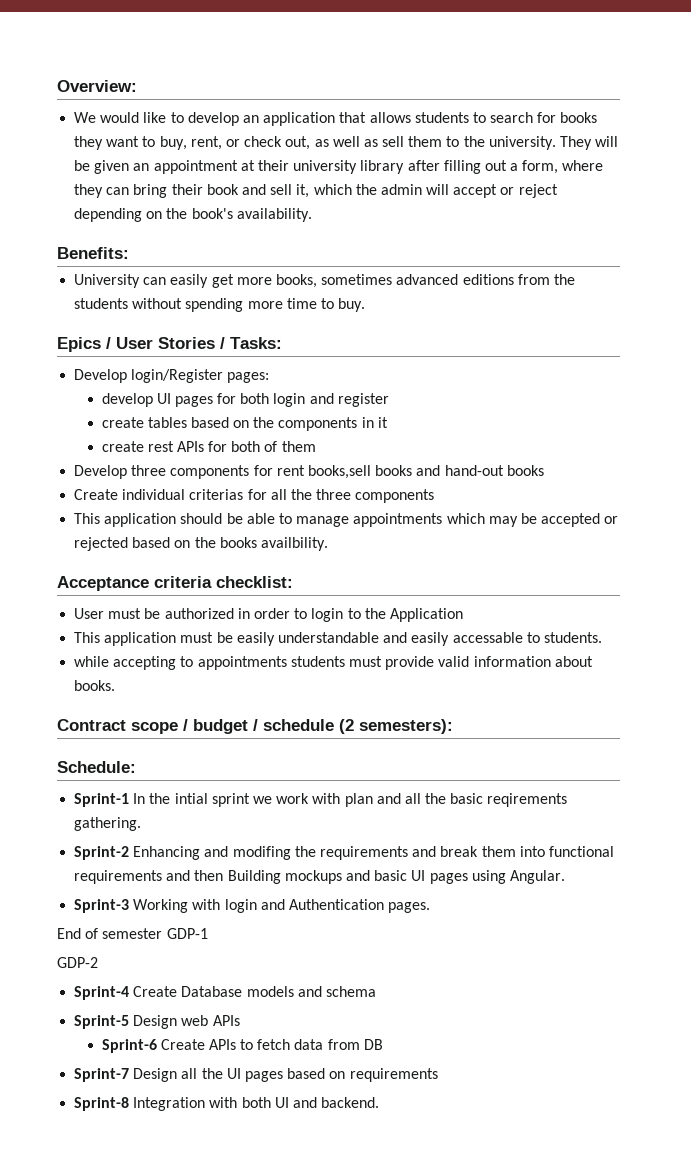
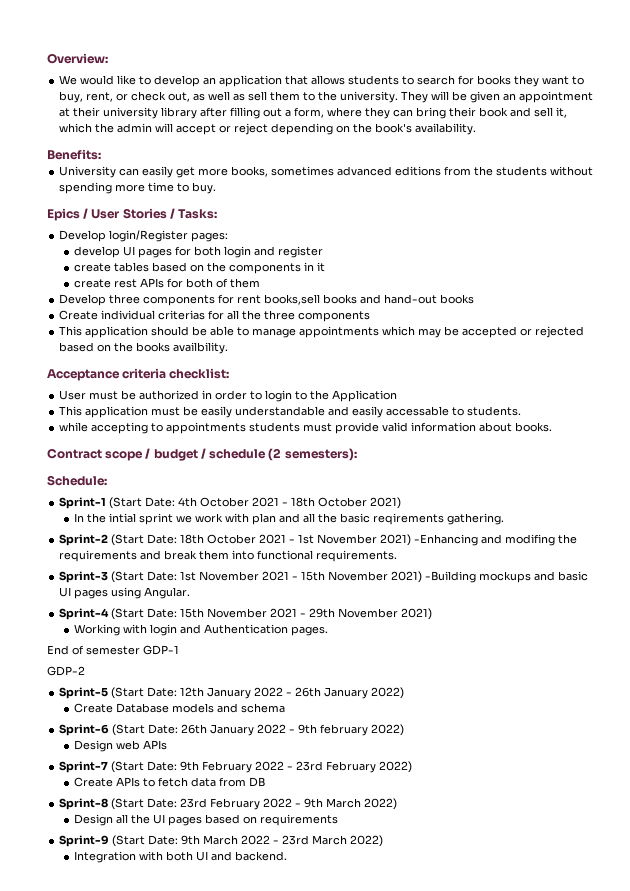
- Sprint-1 In the intial sprint we work with plan and all the basic reqirements gathering.
+ Sprint-1 (Start Date: 4th October 2021 - 18th October 2021)
+ In the intial sprint we work with plan and all the basic reqirements gathering.
- Sprint-2 Enhancing and modifing the requirements and break them into functional requirements and then Building mockups and basic UI pages using Angular.
+ Sprint-2 (Start Date: 18th October 2021 - 1st November 2021) -Enhancing and modifing the requirements and break them into functional requirements.
+ Sprint-3 (Start Date: 1st November 2021 - 15th November 2021) -Building mockups and basic UI pages using Angular.
- Sprint-3 Working with login and Authentication pages.
+ Sprint-4 (Start Date: 15th November 2021 - 29th November 2021)
+ Working with login and Authentication pages.
- Sprint-4 Create Database models and schema
+ Sprint-5 (Start Date: 12th January 2022 - 26th January 2022)
+ Create Database models and schema
- Sprint-5 Design web APIs
- Sprint-6 Create APIs to fetch data from DB
+ Sprint-6 (Start Date: 26th January 2022 - 9th february 2022)
+ Design web APIs
+ Sprint-7 (Start Date: 9th February 2022 - 23rd February 2022)
+ Create APIs to fetch data from DB
- Sprint-7 Design all the UI pages based on requirements
+ Sprint-8 (Start Date: 23rd February 2022 - 9th March 2022)
+ Design all the UI pages based on requirements
- Sprint-8 Integration with both UI and backend.
+ Sprint-9 (Start Date: 9th March 2022 - 23rd March 2022)
+ Integration with both UI and backend.

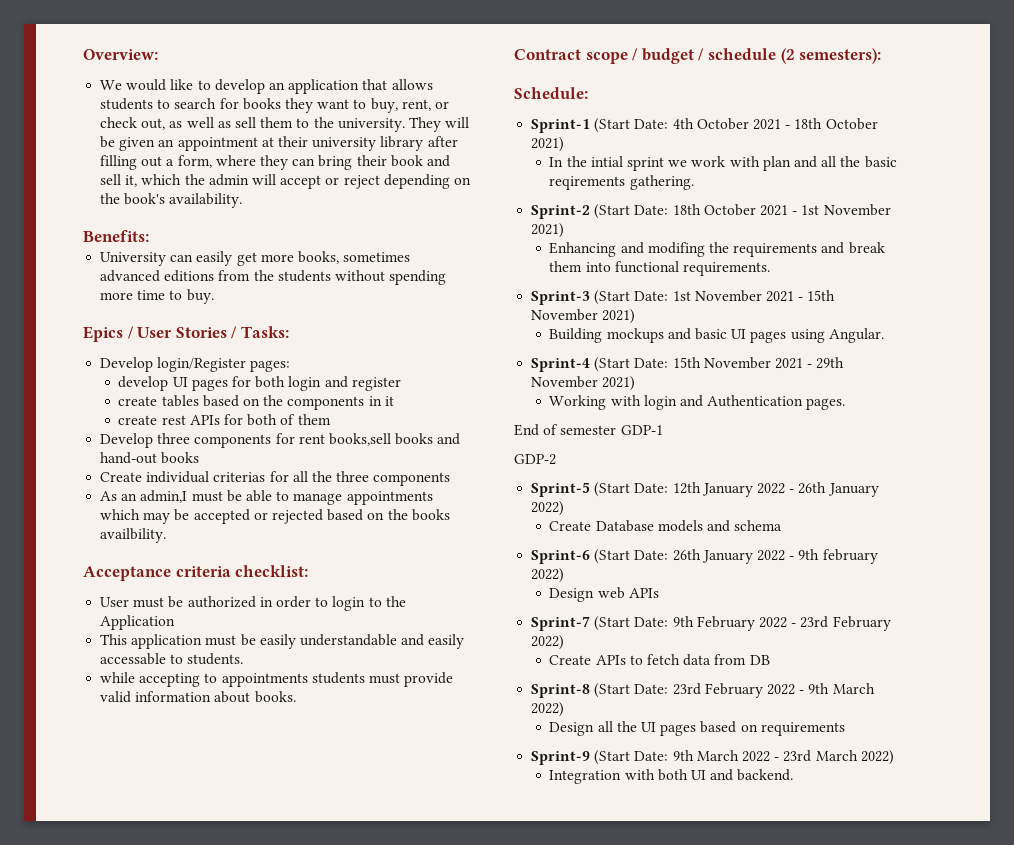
- This application should be able to manage appointments which may be accepted or rejected based on the books availbility.
+ As an admin,I must be able to manage appointments which may be accepted or rejected based on the books availbility.
- Sprint-2 (Start Date: 18th October 2021 - 1st November 2021) -Enhancing and modifing the requirements and break them into functional requirements.
+ Sprint-2 (Start Date: 18th October 2021 - 1st November 2021)
+ Enhancing and modifing the requirements and break them into functional requirements.
- Sprint-3 (Start Date: 1st November 2021 - 15th November 2021) -Building mockups and basic UI pages using Angular.
+ Sprint-3 (Start Date: 1st November 2021 - 15th November 2021)
+ Building mockups and basic UI pages using Angular.

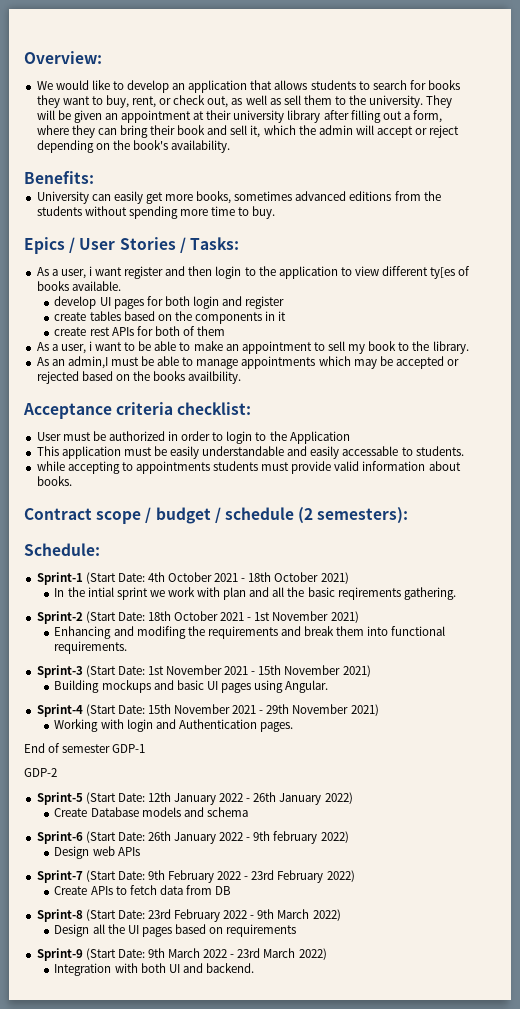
- Develop login/Register pages:
+ As a user, i want register and then login to the application to view different ty[es of books available.
- Develop three components for rent books,sell books and hand-out books
- Create individual criterias for all the three components
+ As a user, i want to be able to make an appointment to sell my book to the library.

